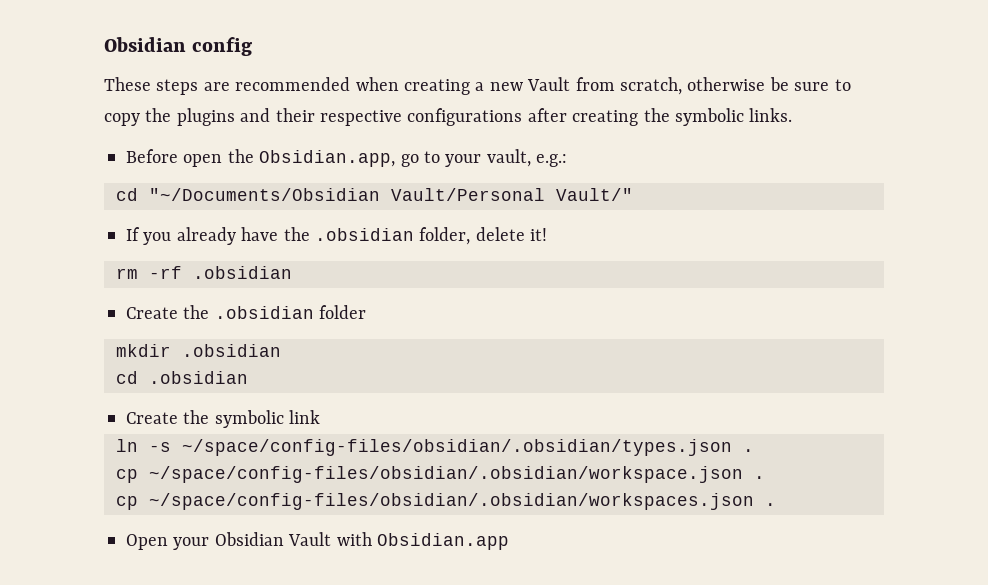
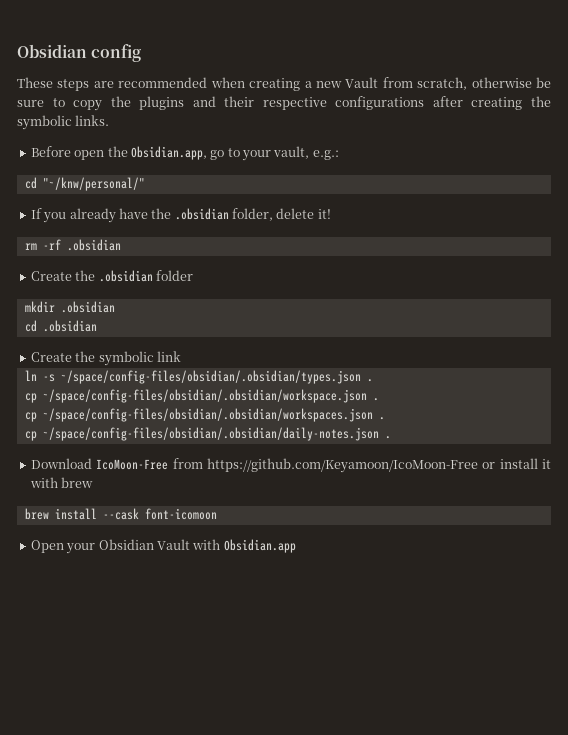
- cd "~/Documents/Obsidian Vault/Personal Vault/"
+ cd "~/knw/personal/"
+ cp ~/space/config-files/obsidian/.obsidian/daily-notes.json .
+ Download IcoMoon-Free from https://github.com/Keyamoon/IcoMoon-Free or install it with brew
+ brew install --cask font-icomoon

